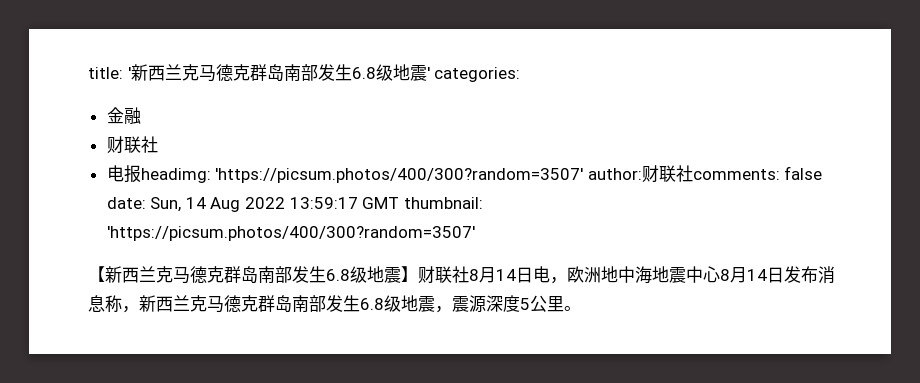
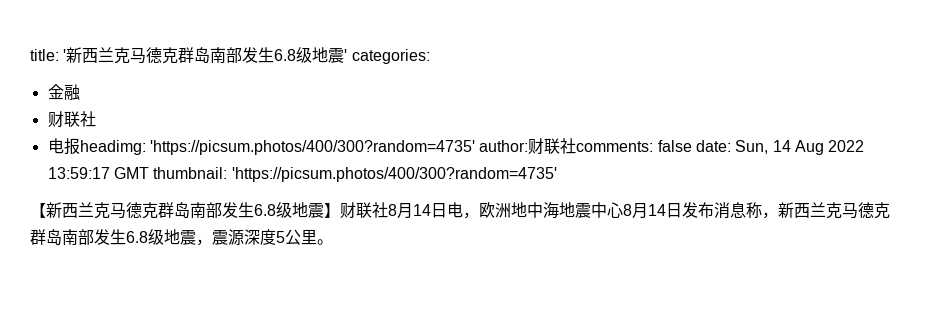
- 电报headimg: 'https://picsum.photos/400/300?random=3507' author:财联社comments: false date: Sun, 14 Aug 2022 13:59:17 GMT thumbnail: 'https://picsum.photos/400/300?random=3507'
+ 电报headimg: 'https://picsum.photos/400/300?random=4735' author:财联社comments: false date: Sun, 14 Aug 2022 13:59:17 GMT thumbnail: 'https://picsum.photos/400/300?random=4735'

